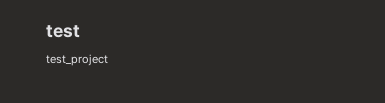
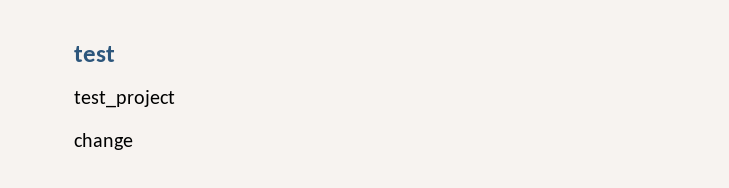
+ change

